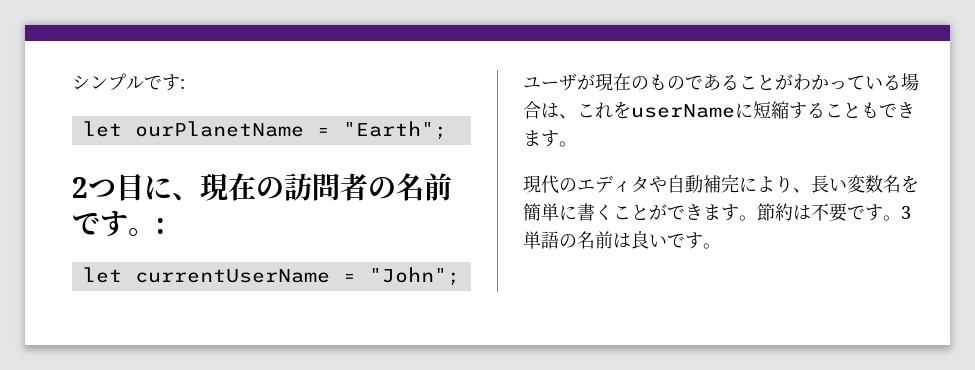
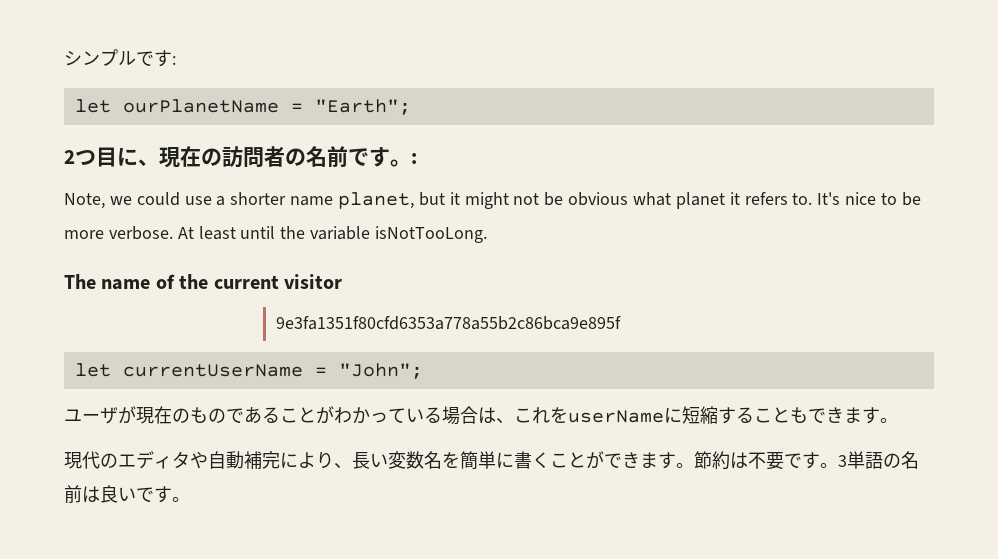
+ Note, we could use a shorter name planet, but it might not be obvious what planet it refers to. It's nice to be more verbose. At least until the variable isNotTooLong.
+ The name of the current visitor
+ 9e3fa1351f80cfd6353a778a55b2c86bca9e895f

